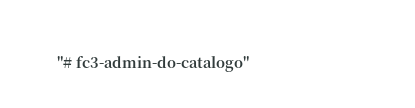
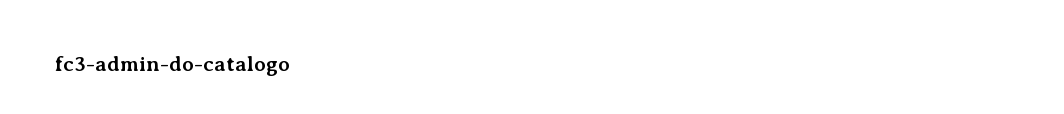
- "# fc3-admin-do-catalogo"
+ fc3-admin-do-catalogo

